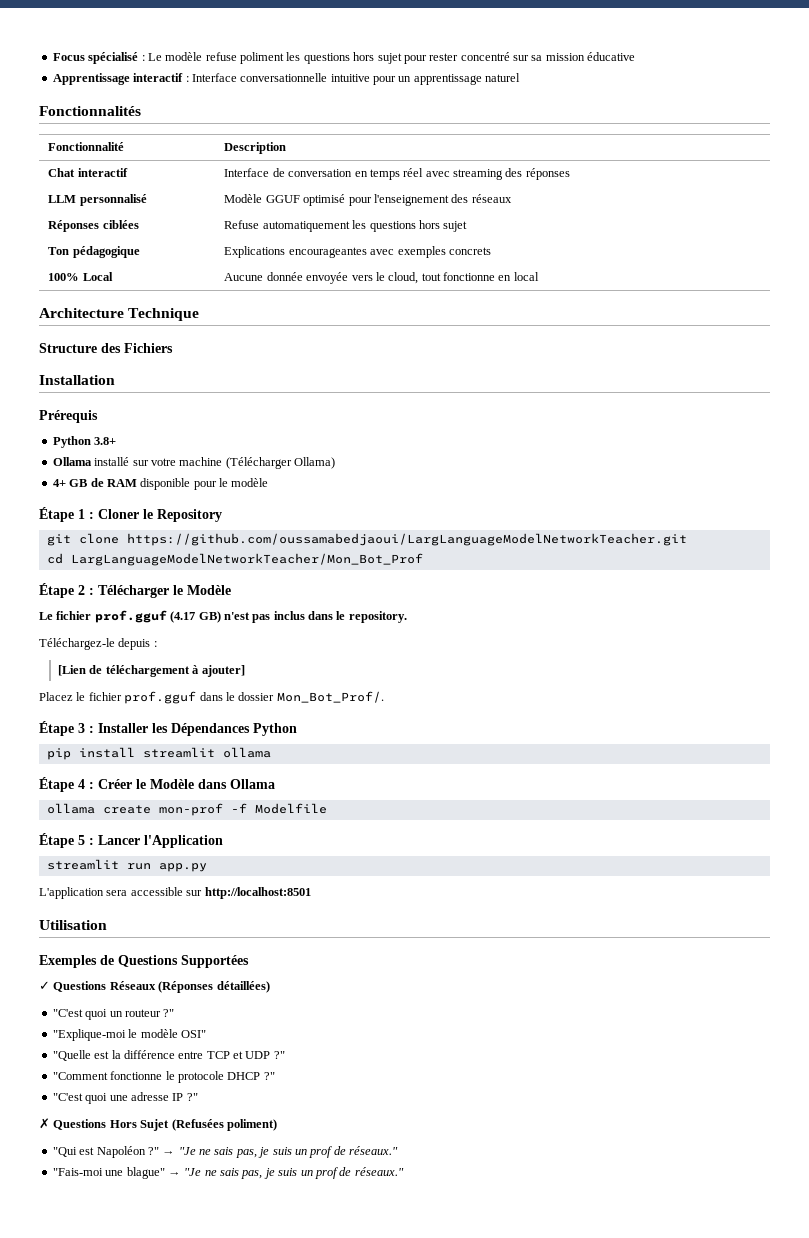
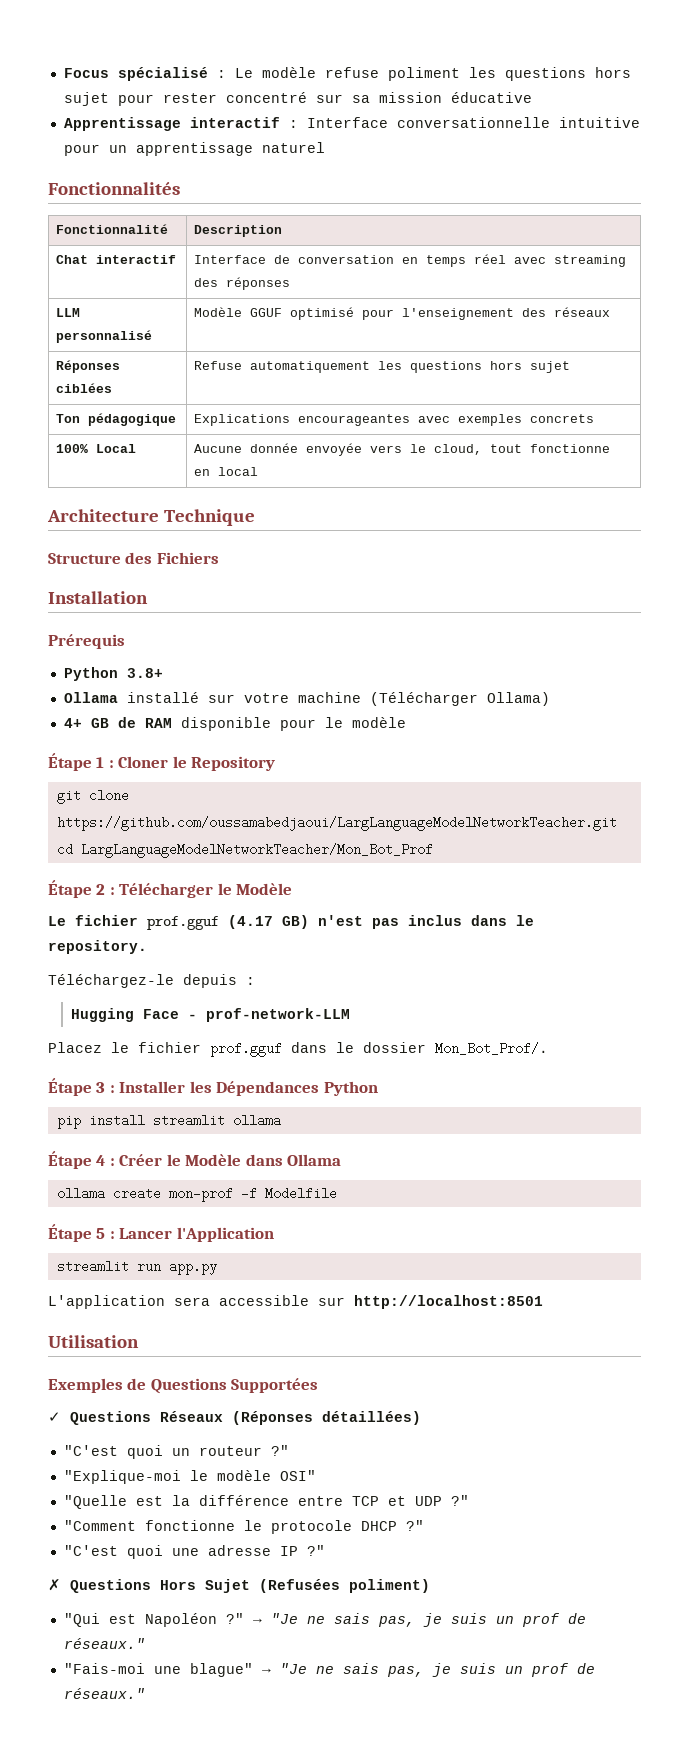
- [Lien de téléchargement à ajouter]
+ Hugging Face - prof-network-LLM

